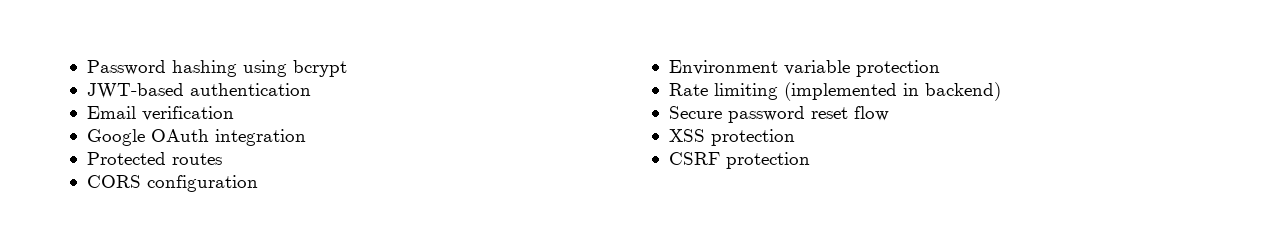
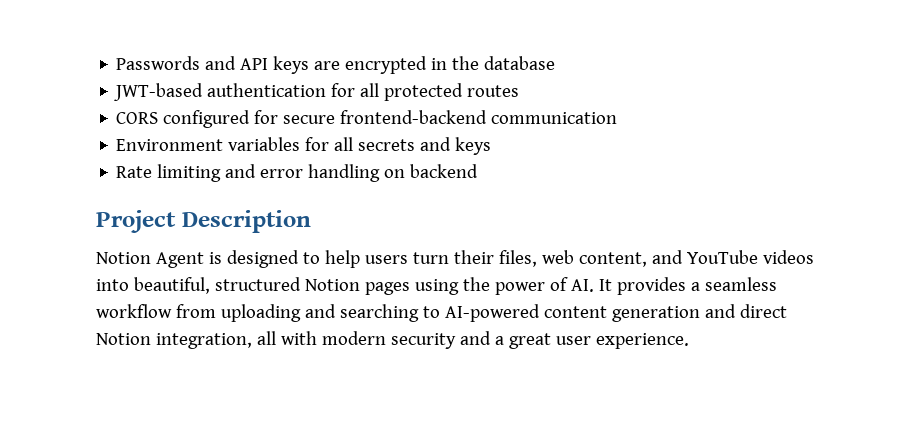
- Password hashing using bcrypt
- JWT-based authentication
- Email verification
- Google OAuth integration
- Protected routes
- CORS configuration
- Environment variable protection
- Rate limiting (implemented in backend)
- Secure password reset flow
- XSS protection
- CSRF protection
+ Passwords and API keys are encrypted in the database
+ JWT-based authentication for all protected routes
+ CORS configured for secure frontend-backend communication
+ Environment variables for all secrets and keys
+ Rate limiting and error handling on backend
+ Project Description
+ Notion Agent is designed to help users turn their files, web content, and YouTube videos into beautiful, structured Notion pages using the power of AI. It provides a seamless workflow from uploading and searching to AI-powered content generation and direct Notion integration, all with modern security and a great user experience.

